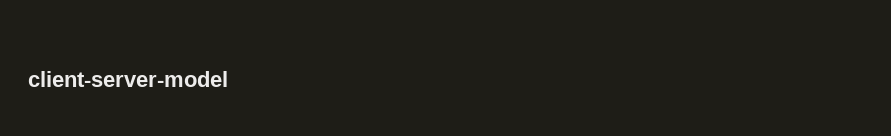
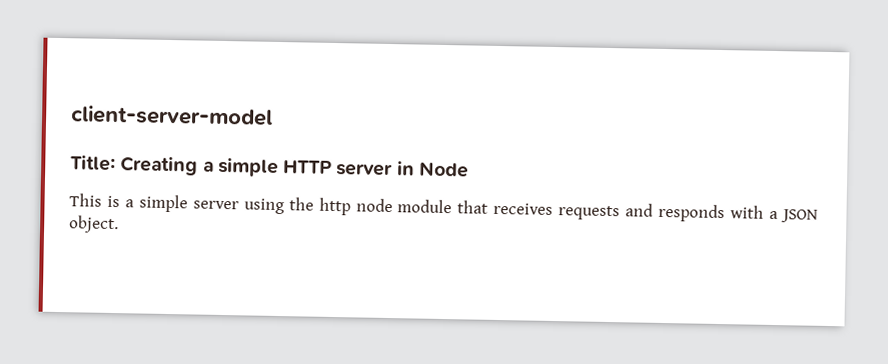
+ Title: Creating a simple HTTP server in Node
+ This is a simple server using the http node module that receives requests and responds with a JSON object.

